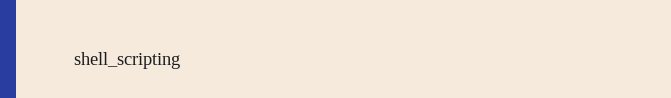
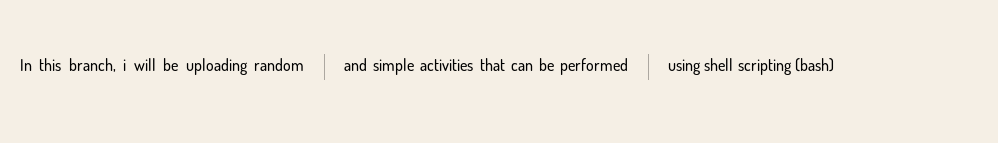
- shell_scripting
+ In this branch, i will be uploading random and simple activities that can be performed using shell scripting (bash)

